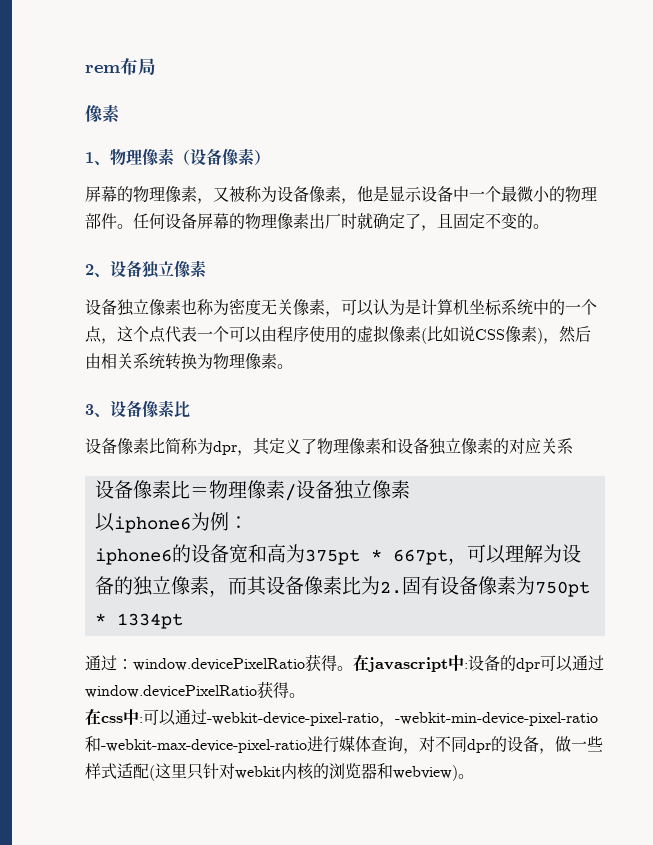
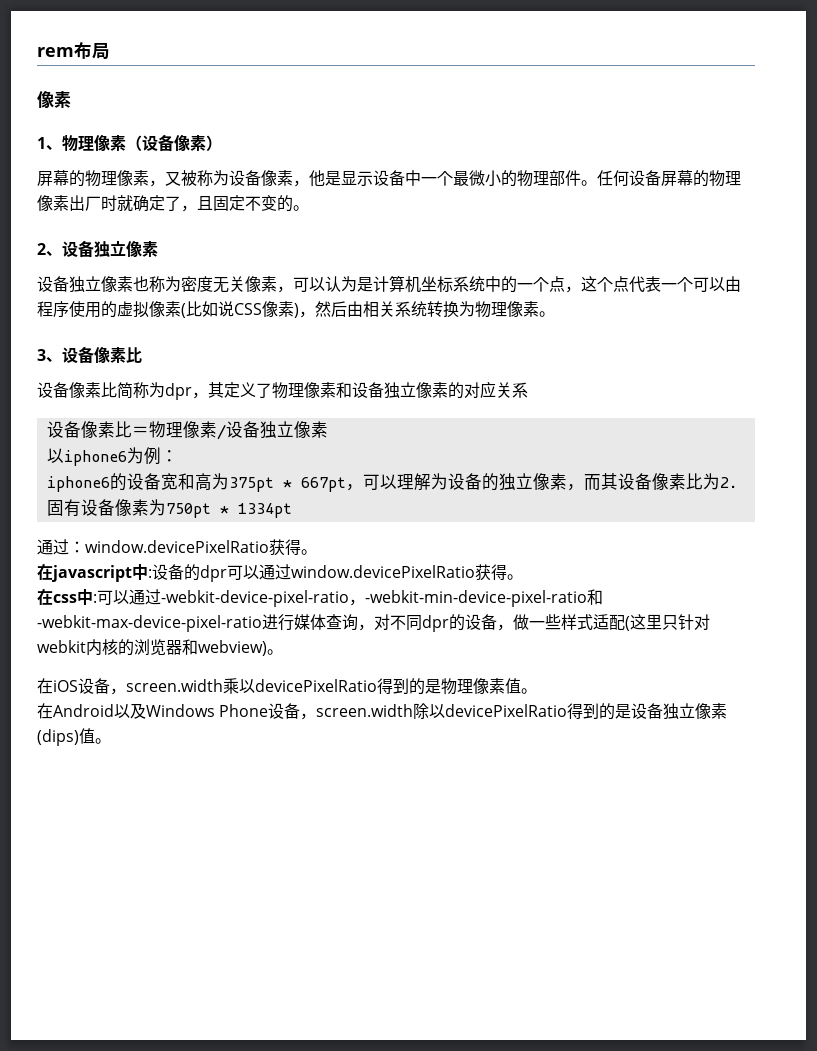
- 通过：window.devicePixelRatio获得。在javascript中:设备的dpr可以通过window.devicePixelRatio获得。
+ 通过：window.devicePixelRatio获得。
+ 在javascript中:设备的dpr可以通过window.devicePixelRatio获得。
+ 在iOS设备，screen.width乘以devicePixelRatio得到的是物理像素值。
+ 在Android以及Windows Phone设备，screen.width除以devicePixelRatio得到的是设备独立像素(dips)值。

